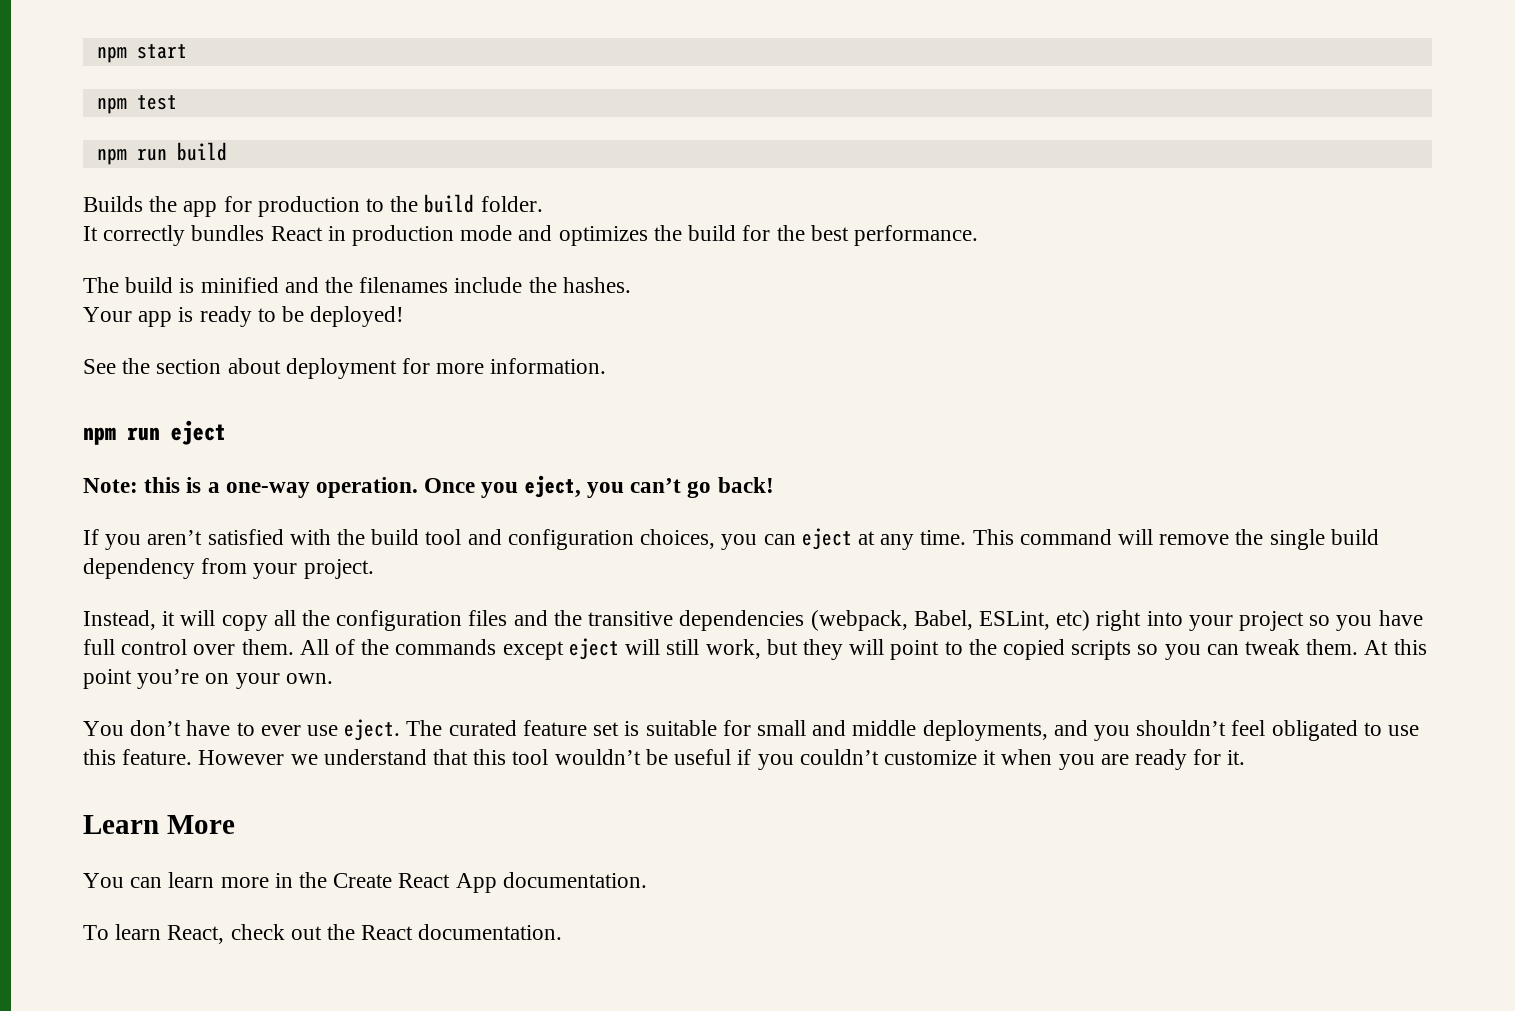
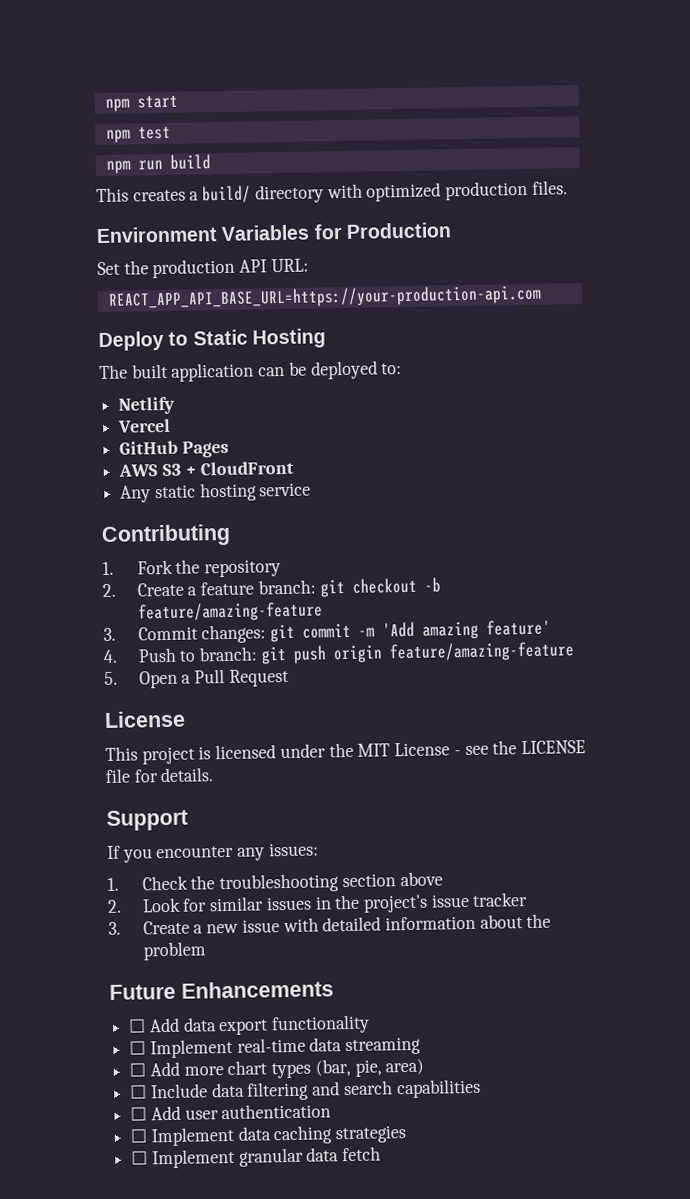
- Builds the app for production to the build folder.
- It correctly bundles React in production mode and optimizes the build for the best performance.
- The build is minified and the filenames include the hashes.
- Your app is ready to be deployed!
- See the section about deployment for more information.
- npm run eject
- Note: this is a one-way operation. Once you eject, you can’t go back!
- If you aren’t satisfied with the build tool and configuration choices, you can eject at any time. This command will remove the single build dependency from your project.
- Instead, it will copy all the configuration files and the transitive dependencies (webpack, Babel, ESLint, etc) right into your project so you have full control over them. All of the commands except eject will still work, but they will point to the copied scripts so you can tweak them. At this point you’re on your own.
- You don’t have to ever use eject. The curated feature set is suitable for small and middle deployments, and you shouldn’t feel obligated to use this feature. However we understand that this tool wouldn’t be useful if you couldn’t customize it when you are ready for it.
- Learn More
- You can learn more in the Create React App documentation.
- To learn React, check out the React documentation.
+ This creates a build/ directory with optimized production files.
+ Environment Variables for Production
+ Set the production API URL:
+ REACT_APP_API_BASE_URL=https://your-production-api.com
+ Deploy to Static Hosting
+ The built application can be deployed to:
+ Netlify
+ Vercel
+ GitHub Pages
+ AWS S3 + CloudFront
+ Any static hosting service
+ Contributing
+ 1. Fork the repository
+ 2. Create a feature branch: git checkout -b feature/amazing-feature
+ 3. Commit changes: git commit -m 'Add amazing feature'
+ 4. Push to branch: git push origin feature/amazing-feature
+ 5. Open a Pull Request
+ License
+ This project is licensed under the MIT License - see the LICENSE file for details.
+ Support
+ If you encounter any issues:
+ 1. Check the troubleshooting section above
+ 2. Look for similar issues in the project's issue tracker
+ 3. Create a new issue with detailed information about the problem
+ Future Enhancements
+ ☐ Add data export functionality
+ ☐ Implement real-time data streaming
+ ☐ Add more chart types (bar, pie, area)
+ ☐ Include data filtering and search capabilities
+ ☐ Add user authentication
+ ☐ Implement data caching strategies
+ ☐ Implement granular data fetch

